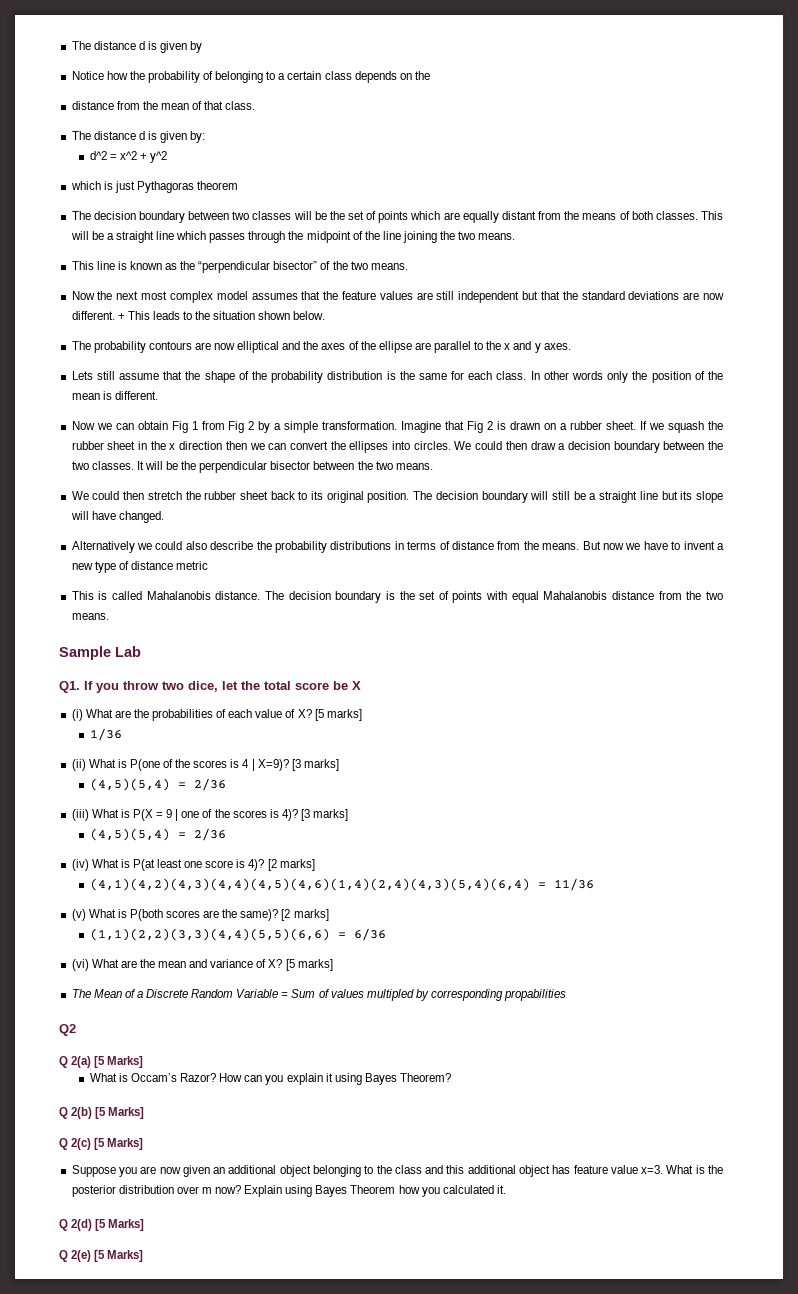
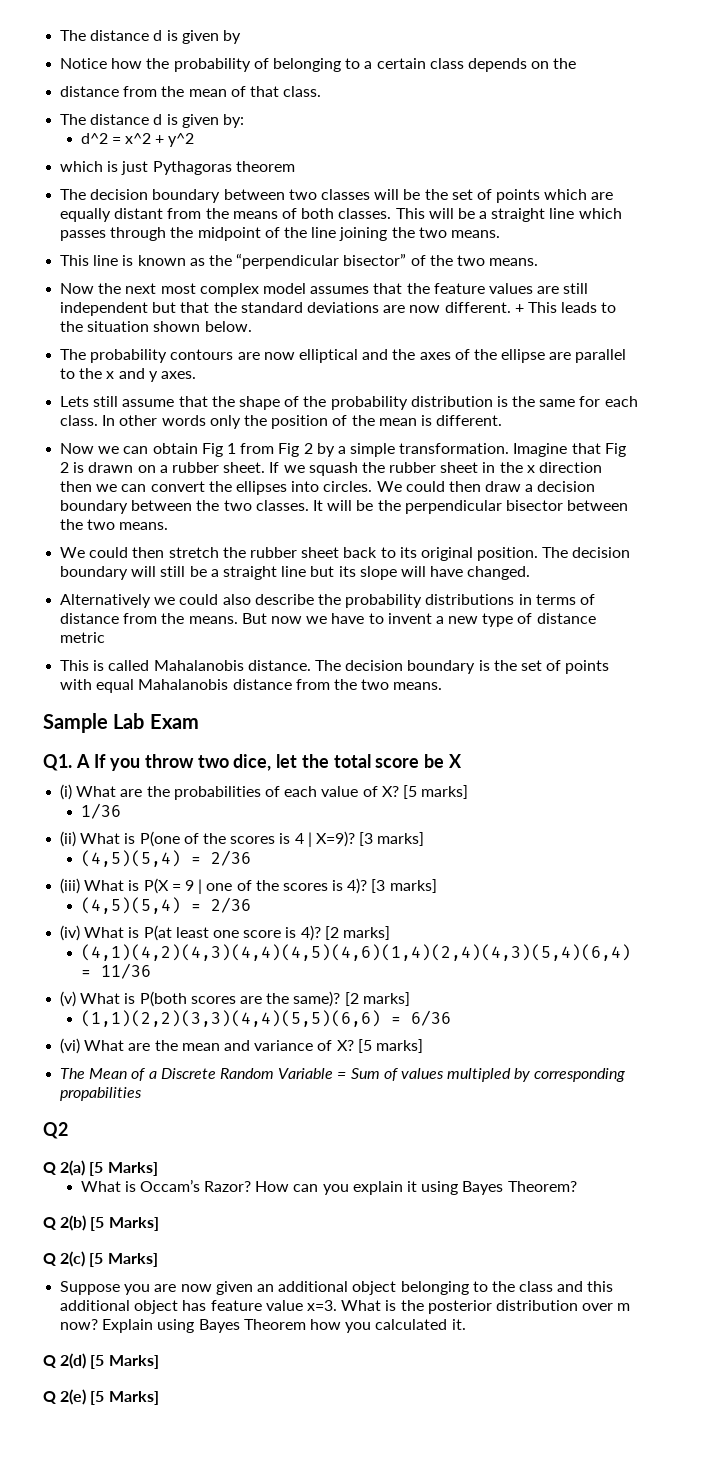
- Sample Lab
+ Sample Lab Exam
- Q1. If you throw two dice, let the total score be X
+ Q1. A If you throw two dice, let the total score be X

